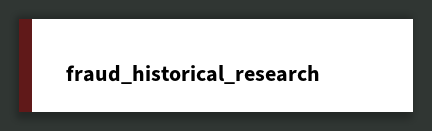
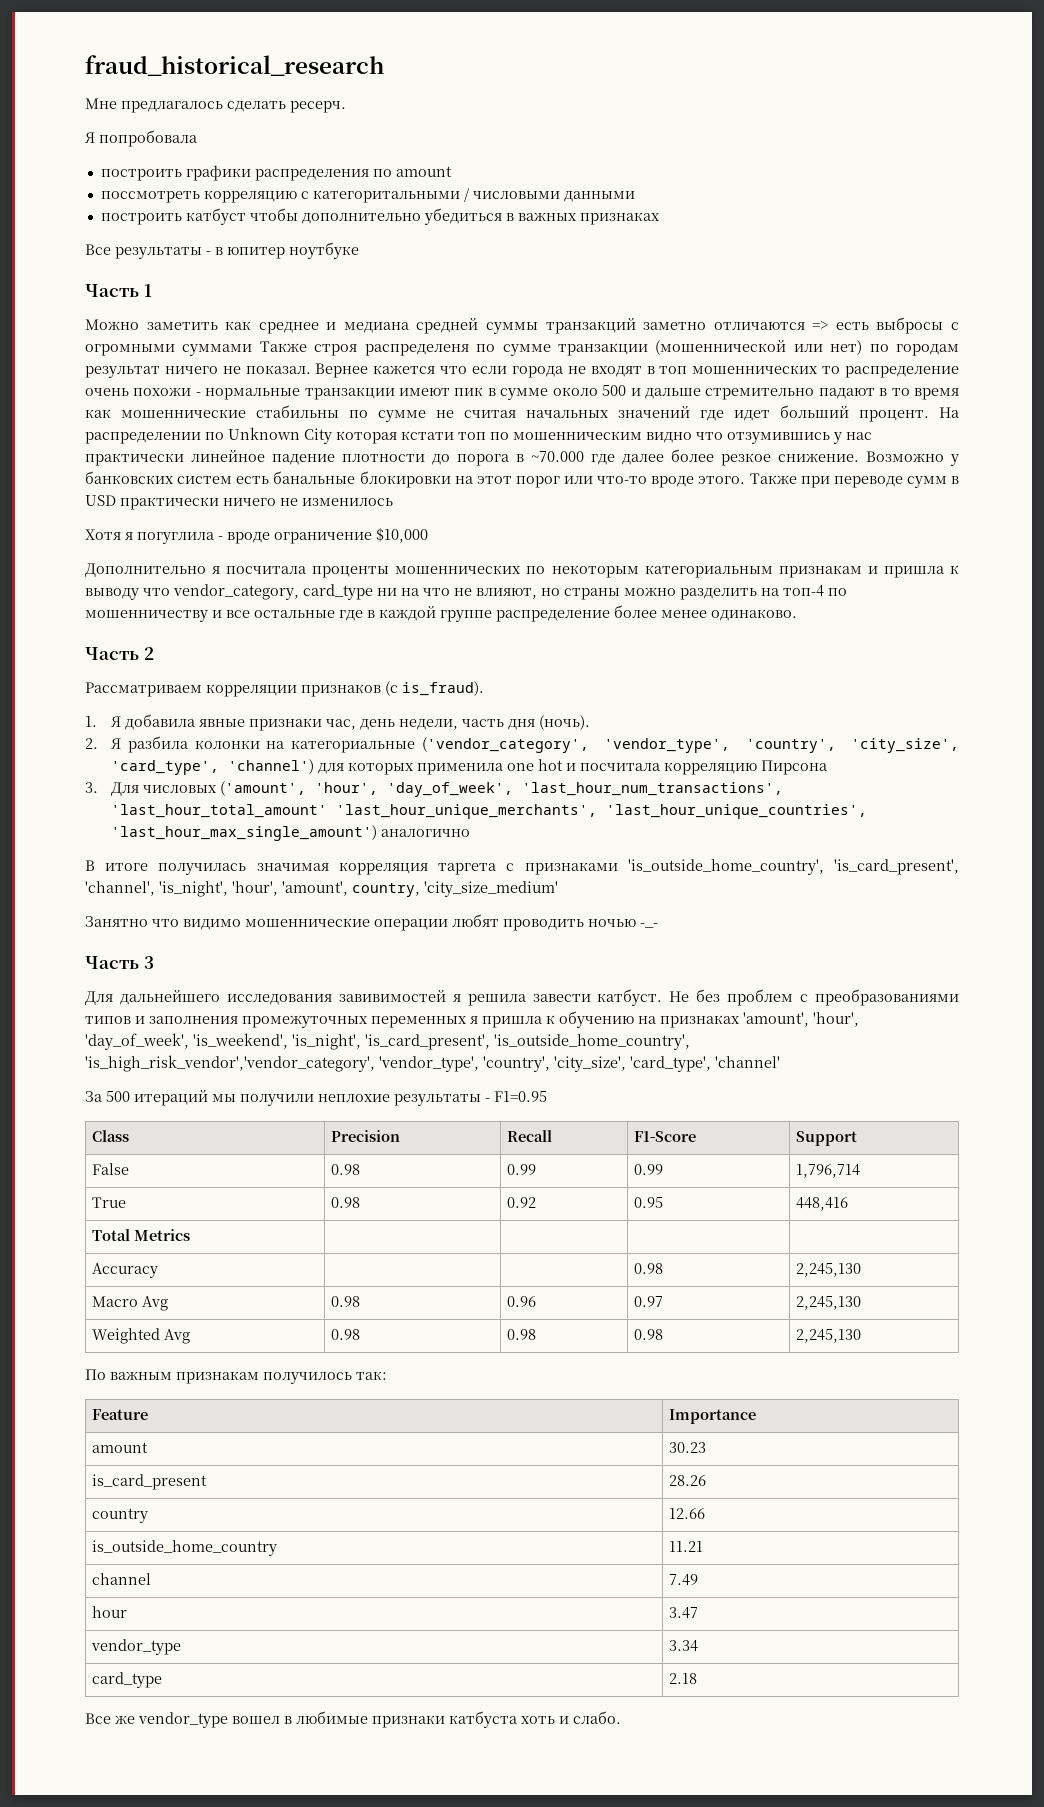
+ Мне предлагалось сделать ресерч.
+ Я попробовала
+ построить графики распределения по amount
+ поссмотреть корреляцию с категоритальными / числовыми данными
+ построить катбуст чтобы дополнительно убедиться в важных признаках
+ Все результаты - в юпитер ноутбуке
+ Часть 1
+ Можно заметить как среднее и медиана средней суммы транзакций заметно отличаются => есть выбросы с огромными суммами Также строя распределеня по сумме транзакции (мошеннической или нет) по городам результат ничего не показал. Вернее кажется что если города не входят в топ мошеннических то распределение очень похожи - нормальные транзакции имеют пик в сумме около 500 и дальше стремительно падают в то время как мошеннические стабильны по сумме не считая начальных значений где идет больший процент. На распределении по Unknown City которая кстати топ по мошенническим видно что отзумившись у нас практически линейное падение плотности до порога в ~70.000 где далее более резкое снижение. Возможно у банковских систем есть банальные блокировки на этот порог или что-то вроде этого. Также при переводе сумм в USD практически ничего не изменилось
+ Хотя я погуглила - вроде ограничение $10,000
+ Дополнительно я посчитала проценты мошеннических по некоторым категориальным признакам и пришла к выводу что vendor_category, card_type ни на что не влияют, но страны можно разделить на топ-4 по мошенничеству и все остальные где в каждой группе распределение более менее одинаково.
+ Часть 2
+ Рассматриваем корреляции признаков (с is_fraud).
+ 1. Я добавила явные признаки час, день недели, часть дня (ночь).
+ 2. Я разбила колонки на категориальные ('vendor_category', 'vendor_type', 'country', 'city_size', 'card_type', 'channel') для которых применила one hot и посчитала корреляцию Пирсона
+ 3. Для числовых ('amount', 'hour', 'day_of_week', 'last_hour_num_transactions', 'last_hour_total_amount' 'last_hour_unique_merchants', 'last_hour_unique_countries', 'last_hour_max_single_amount') аналогично
+ В итоге получилась значимая корреляция таргета c признаками 'is_outside_home_country', 'is_card_present', 'channel', 'is_night', 'hour', 'amount', country, 'city_size_medium'
+ Занятно что видимо мошеннические операции любят проводить ночью -_-
+ Часть 3
+ Для дальнейшего исследования завивимостей я решила завести катбуст. Не без проблем с преобразованиями типов и заполнения промежуточных переменных я пришла к обучению на признаках 'amount', 'hour', 'day_of_week', 'is_weekend', 'is_night', 'is_card_present', 'is_outside_home_country', 'is_high_risk_vendor','vendor_category', 'vendor_type', 'country', 'city_size', 'card_type', 'channel'
+ За 500 итераций мы получили неплохие результаты - F1=0.95
+ Class | Precision | Recall | F1-Score | Support
+ False | 0.98 | 0.99 | 0.99 | 1,796,714
+ True | 0.98 | 0.92 | 0.95 | 448,416
+ Total Metrics | | | |
+ Accuracy | | | 0.98 | 2,245,130
+ Macro Avg | 0.98 | 0.96 | 0.97 | 2,245,130
+ Weighted Avg | 0.98 | 0.98 | 0.98 | 2,245,130
+ По важным признакам получилось так:
+ Feature | Importance
+ amount | 30.23
+ is_card_present | 28.26
+ country | 12.66
+ is_outside_home_country | 11.21
+ channel | 7.49
+ hour | 3.47
+ vendor_type | 3.34
+ card_type | 2.18
+ Все же vendor_type вошел в любимые признаки катбуста хоть и слабо.

